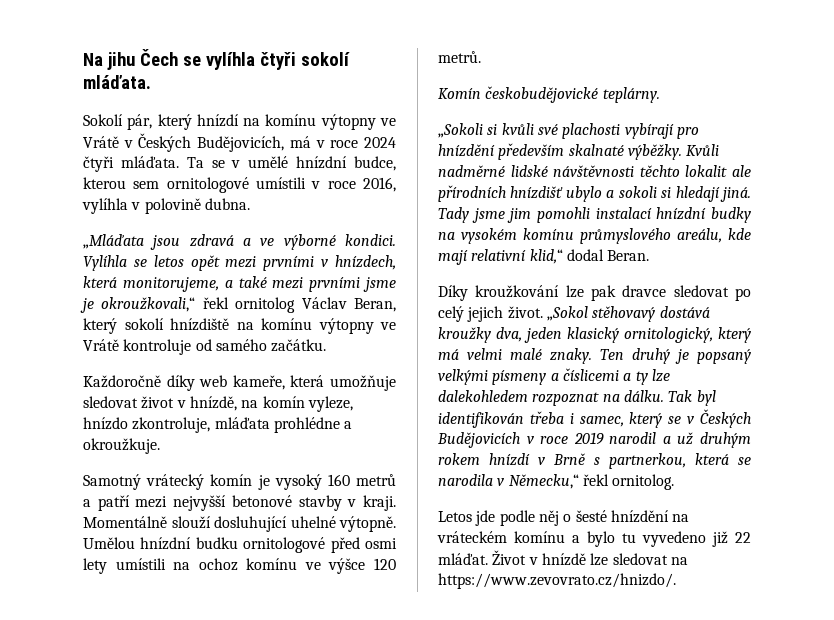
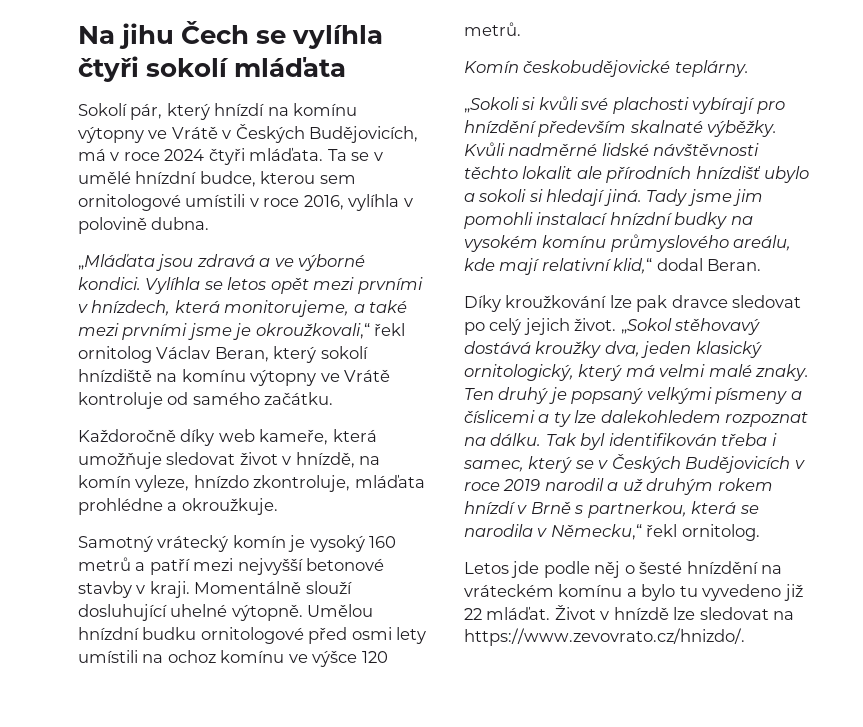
- Na jihu Čech se vylíhla čtyři sokolí mláďata.
+ Na jihu Čech se vylíhla čtyři sokolí mláďata

